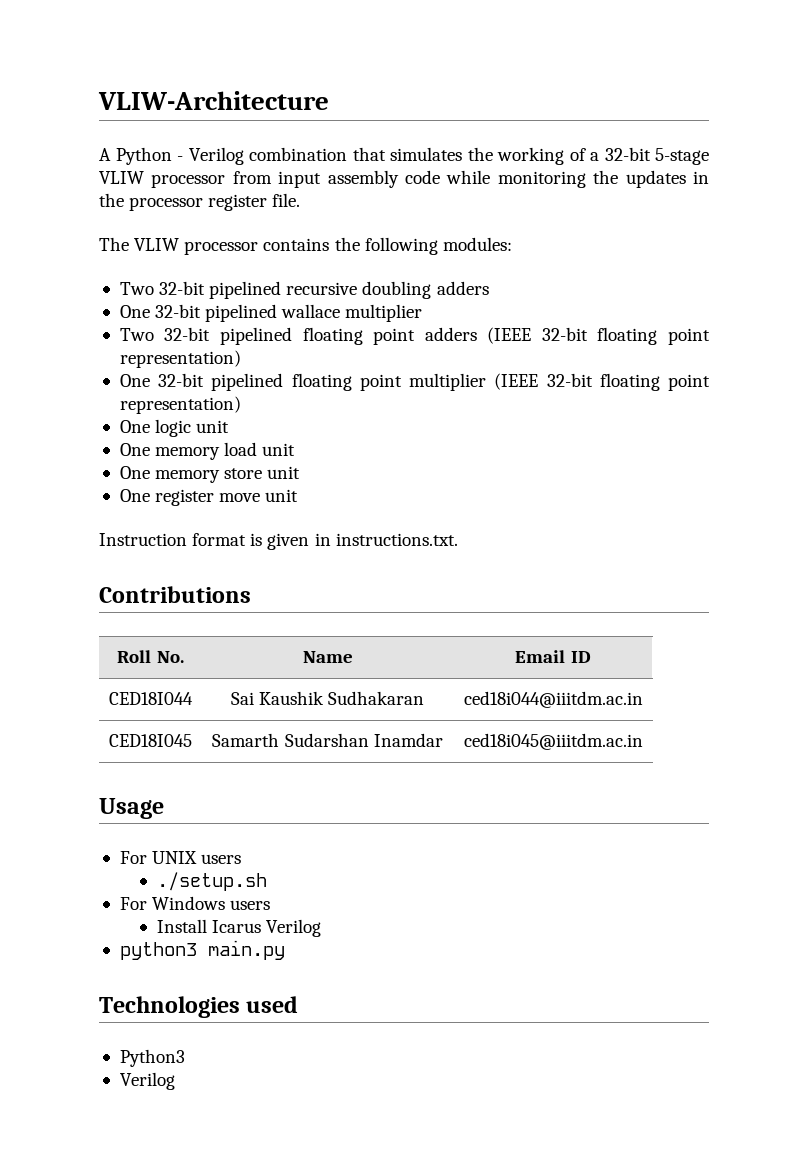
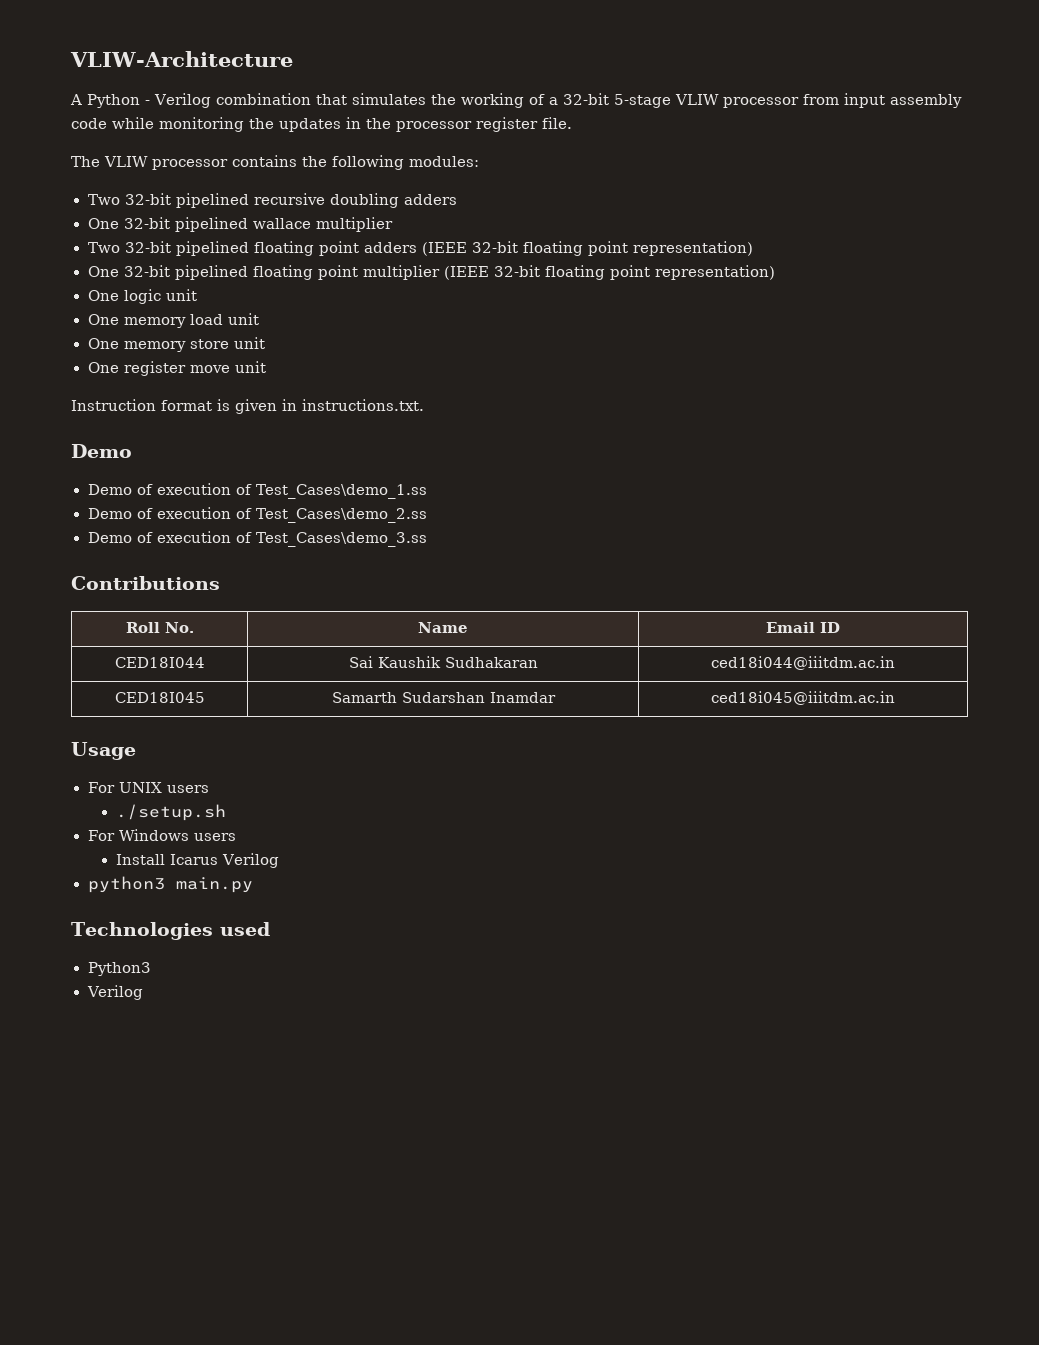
  Instruction format is given in instructions.txt.
+ Demo
+ Demo of execution of Test_Cases\demo_1.ss
+ Demo of execution of Test_Cases\demo_2.ss
+ Demo of execution of Test_Cases\demo_3.ss

